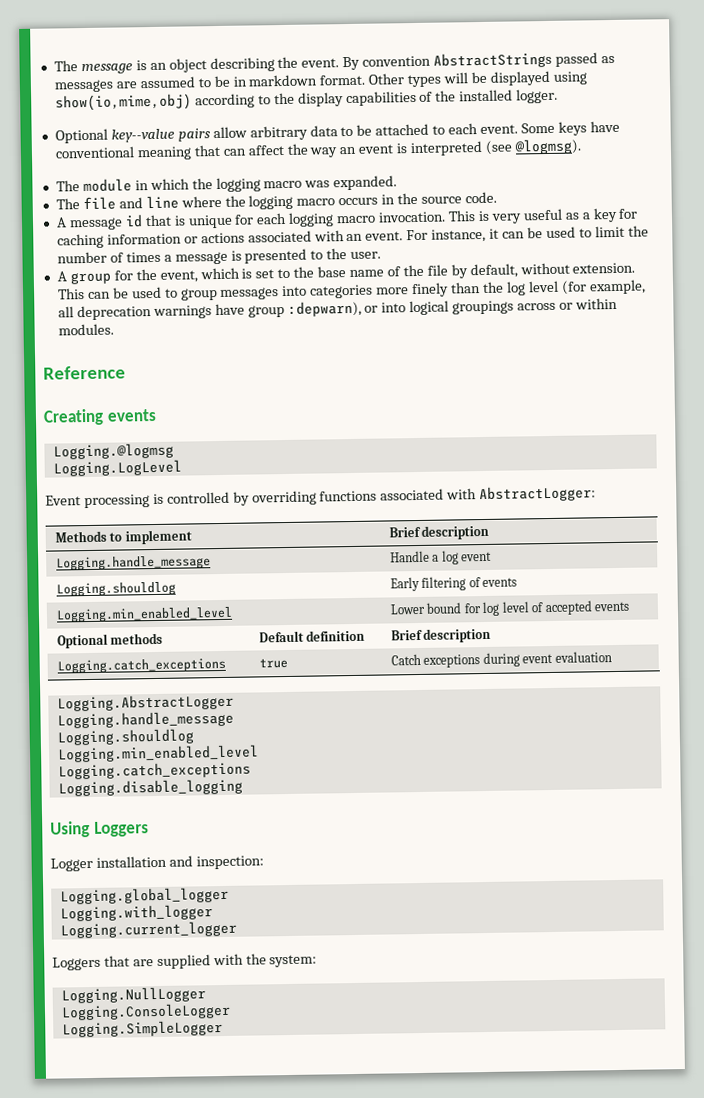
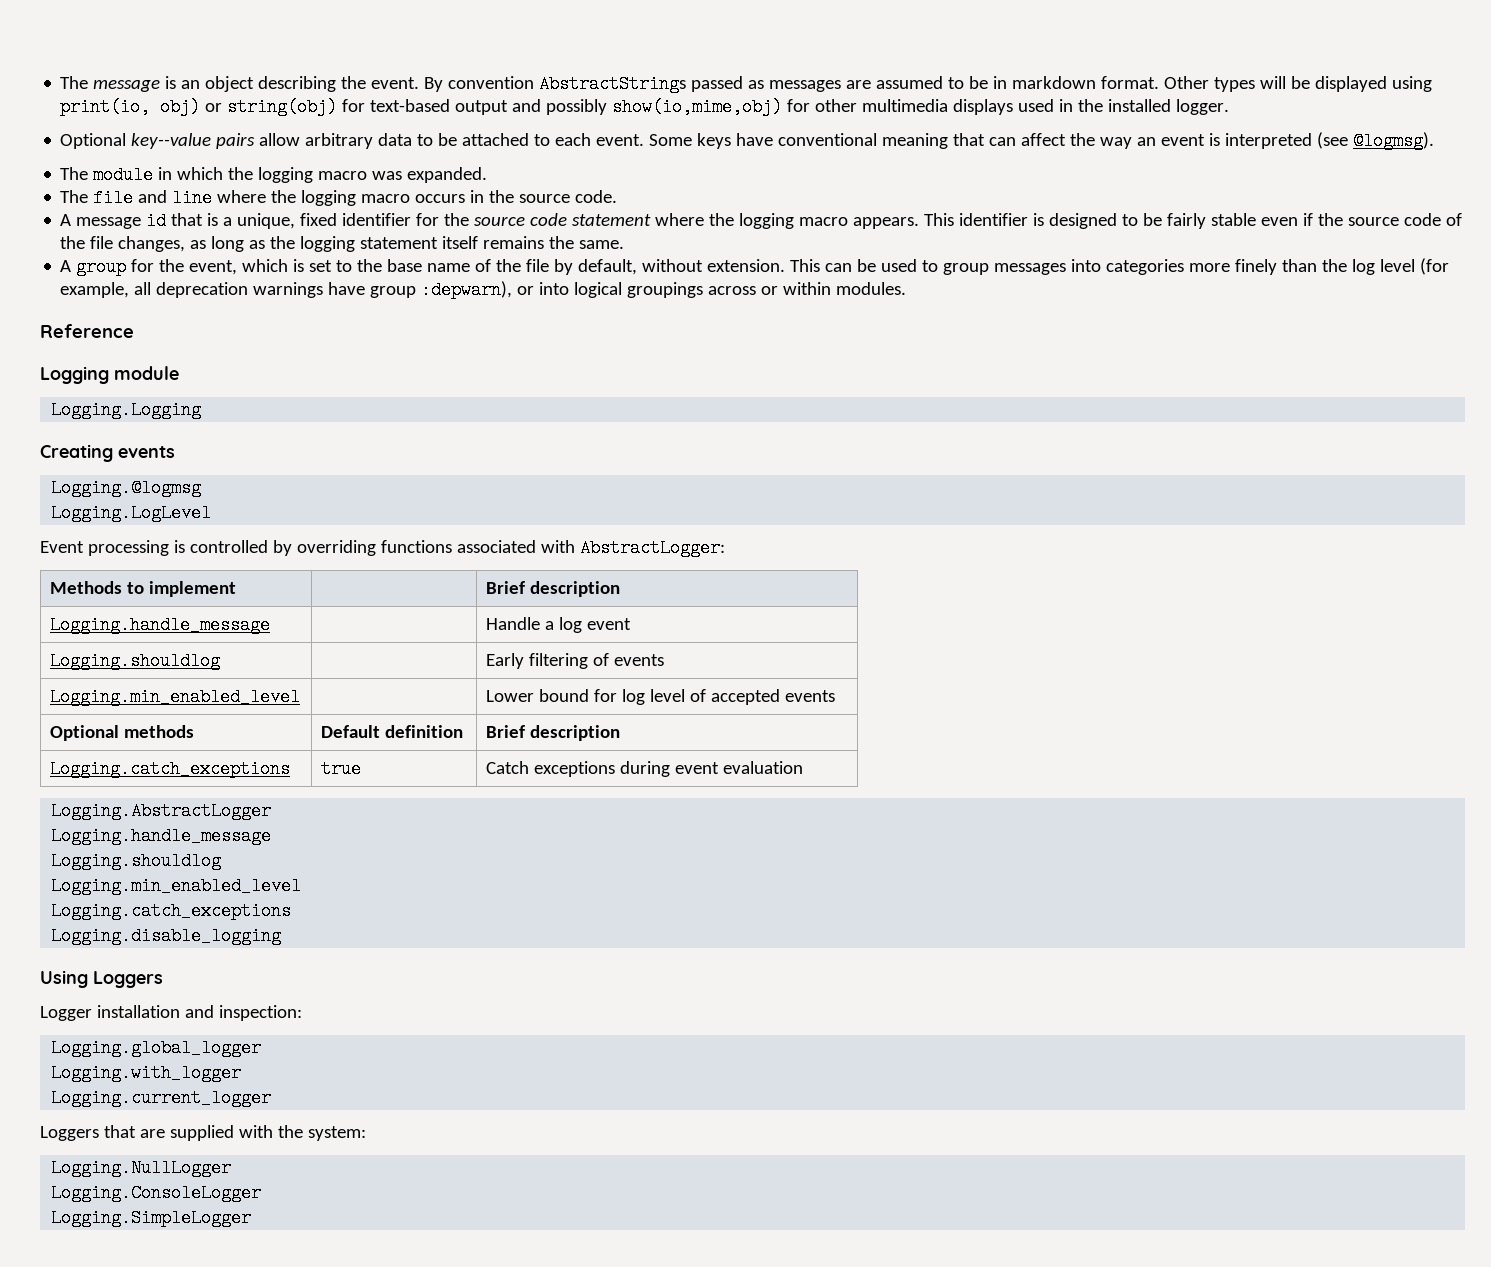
- Other types will be displayed using show(io,mime,obj) according to the display capabilities of the installed logger.
+ Other types will be displayed using print(io, obj) or string(obj) for text-based output and possibly show(io,mime,obj) for other multimedia displays used in the installed logger.
- A message id that is unique for each logging macro invocation. This is very useful as a key for caching information or actions associated with an event. For instance, it can be used to limit the number of times a message is presented to the user.
+ A message id that is a unique, fixed identifier for the source code statement where the logging macro appears. This identifier is designed to be fairly stable even if the source code of the file changes, as long as the logging statement itself remains the same.
+ Logging module
+ Logging.Logging

